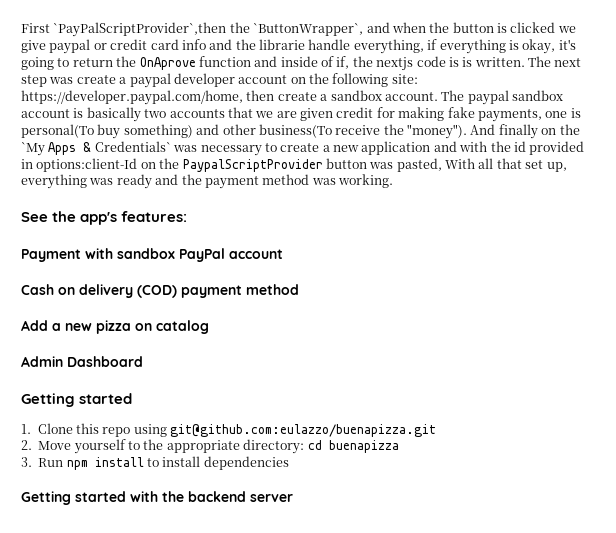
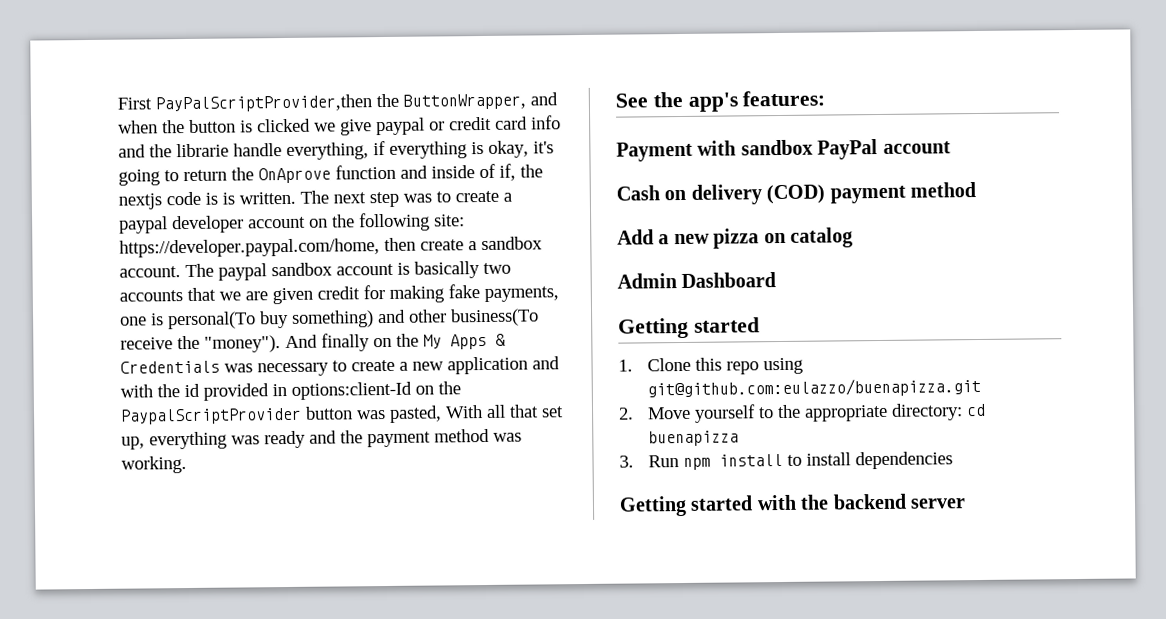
- First `PayPalScriptProvider`,then the `ButtonWrapper`, and when the button is clicked we give paypal or credit card info and the librarie handle everything, if everything is okay, it's going to return the OnAprove function and inside of if, the nextjs code is is written.
+ First PayPalScriptProvider,then the ButtonWrapper, and when the button is clicked we give paypal or credit card info and the librarie handle everything, if everything is okay, it's going to return the OnAprove function and inside of if, the nextjs code is is written.
- The next step was create a paypal developer account on the following site: https://developer.paypal.com/home, then create a sandbox account.
+ The next step was to create a paypal developer account on the following site: https://developer.paypal.com/home, then create a sandbox account.
- And finally on the `My Apps & Credentials` was necessary to create a new application and with the id provided in options:client-Id on the PaypalScriptProvider button was pasted, With all that set up, everything was ready and the payment method was working.
+ And finally on the My Apps & Credentials was necessary to create a new application and with the id provided in options:client-Id on the PaypalScriptProvider button was pasted, With all that set up, everything was ready and the payment method was working.

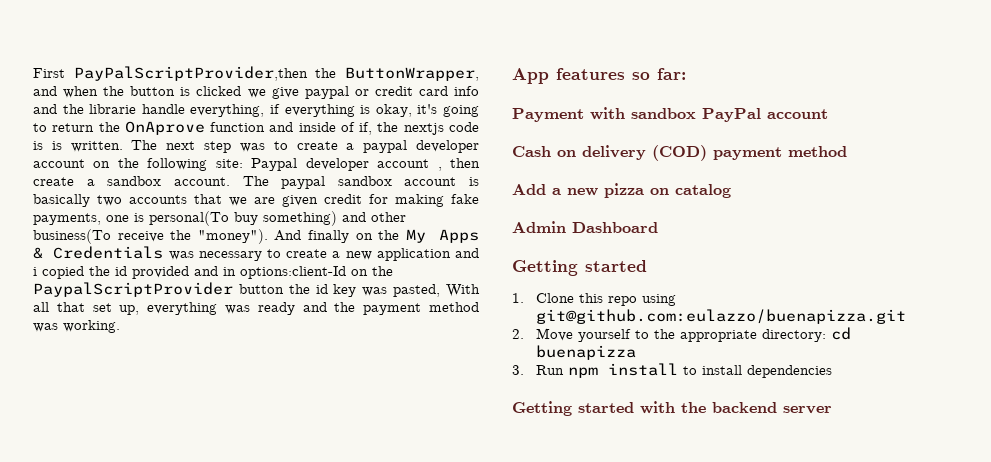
- The next step was to create a paypal developer account on the following site: https://developer.paypal.com/home, then create a sandbox account.
+ The next step was to create a paypal developer account on the following site: Paypal developer account , then create a sandbox account.
- And finally on the My Apps & Credentials was necessary to create a new application and with the id provided in options:client-Id on the PaypalScriptProvider button was pasted, With all that set up, everything was ready and the payment method was working.
+ And finally on the My Apps & Credentials was necessary to create a new application and i copied the id provided and in options:client-Id on the PaypalScriptProvider button the id key was pasted, With all that set up, everything was ready and the payment method was working.
- See the app's features:
+ App features so far:

